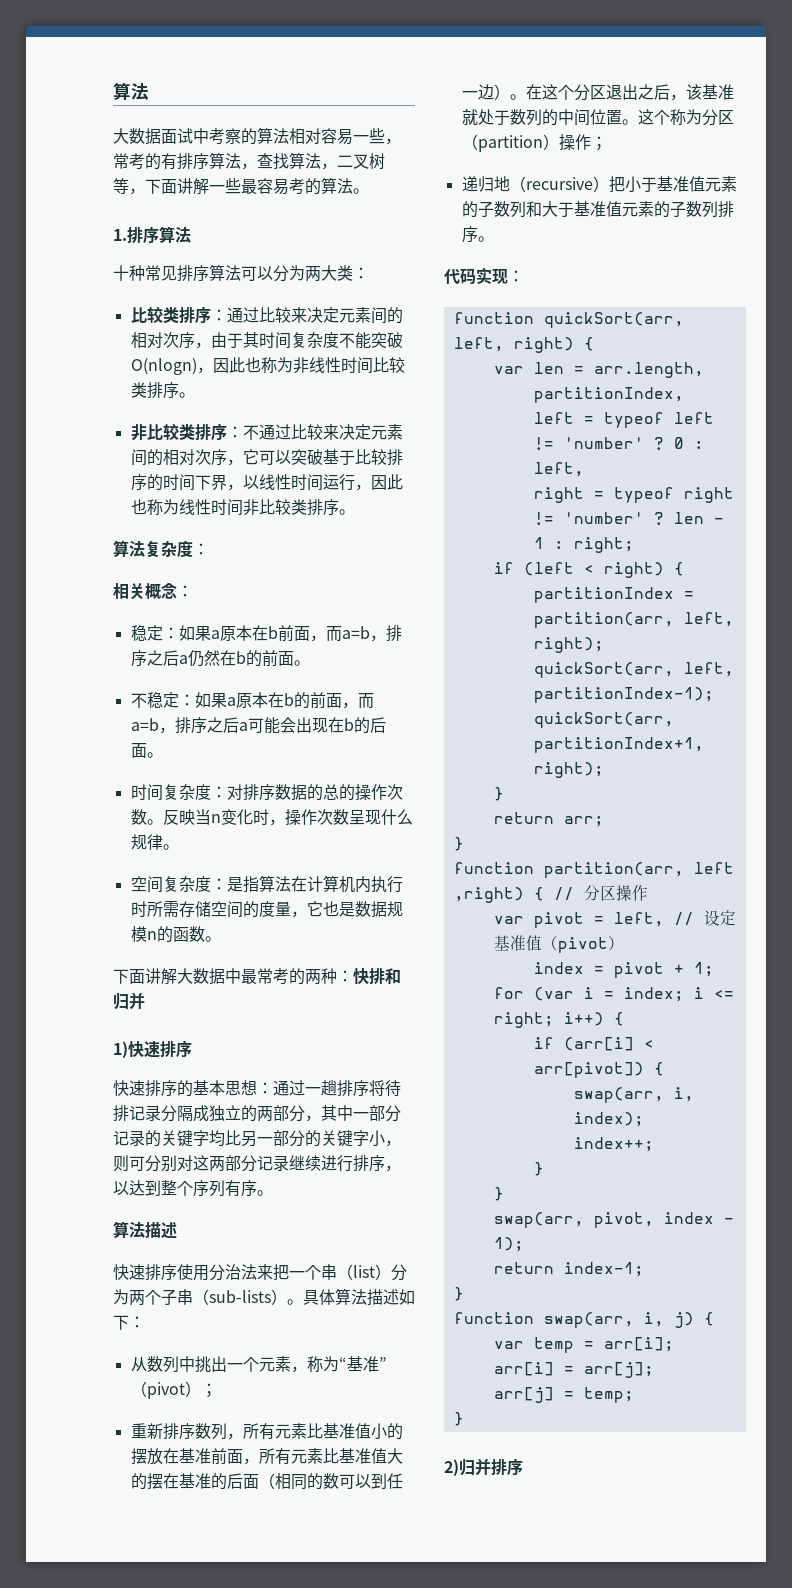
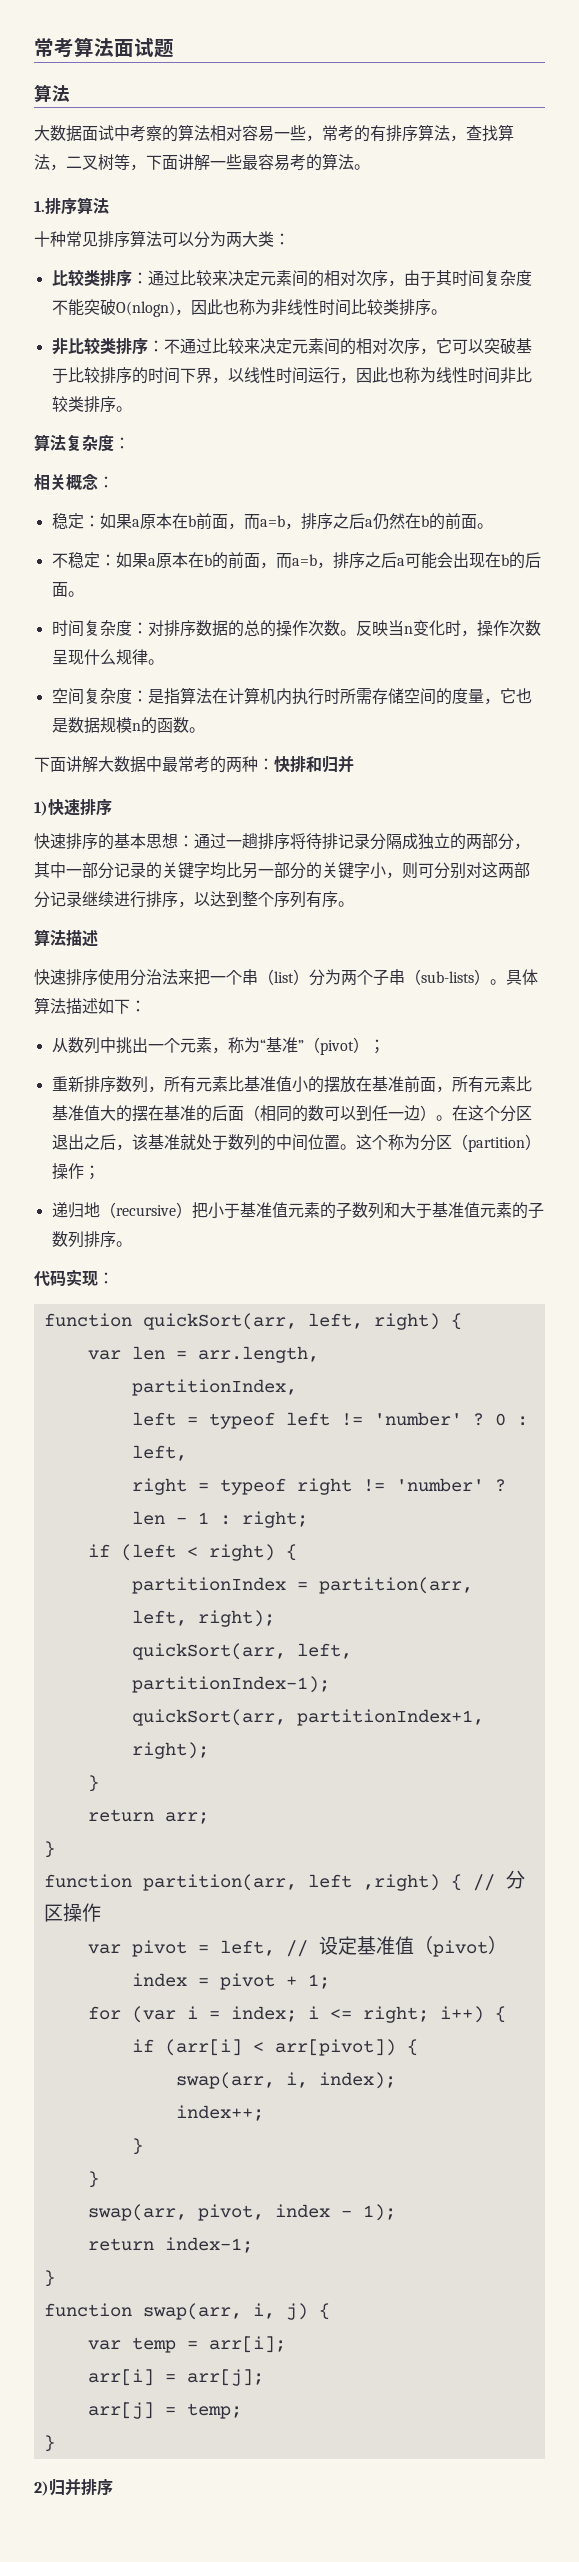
+ 常考算法面试题

